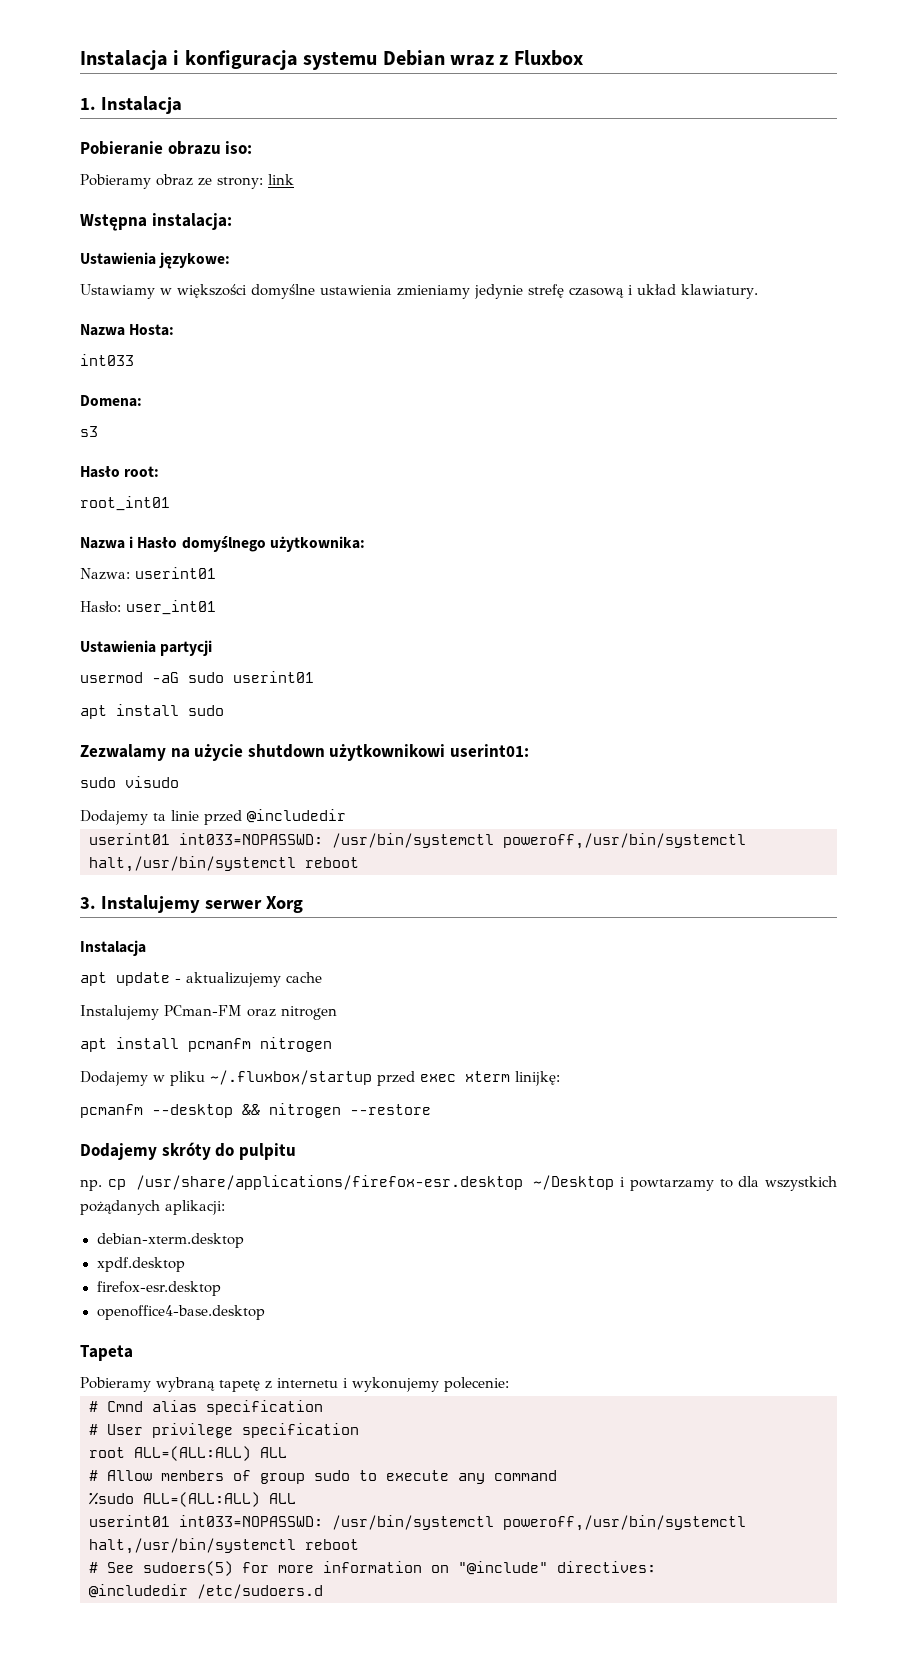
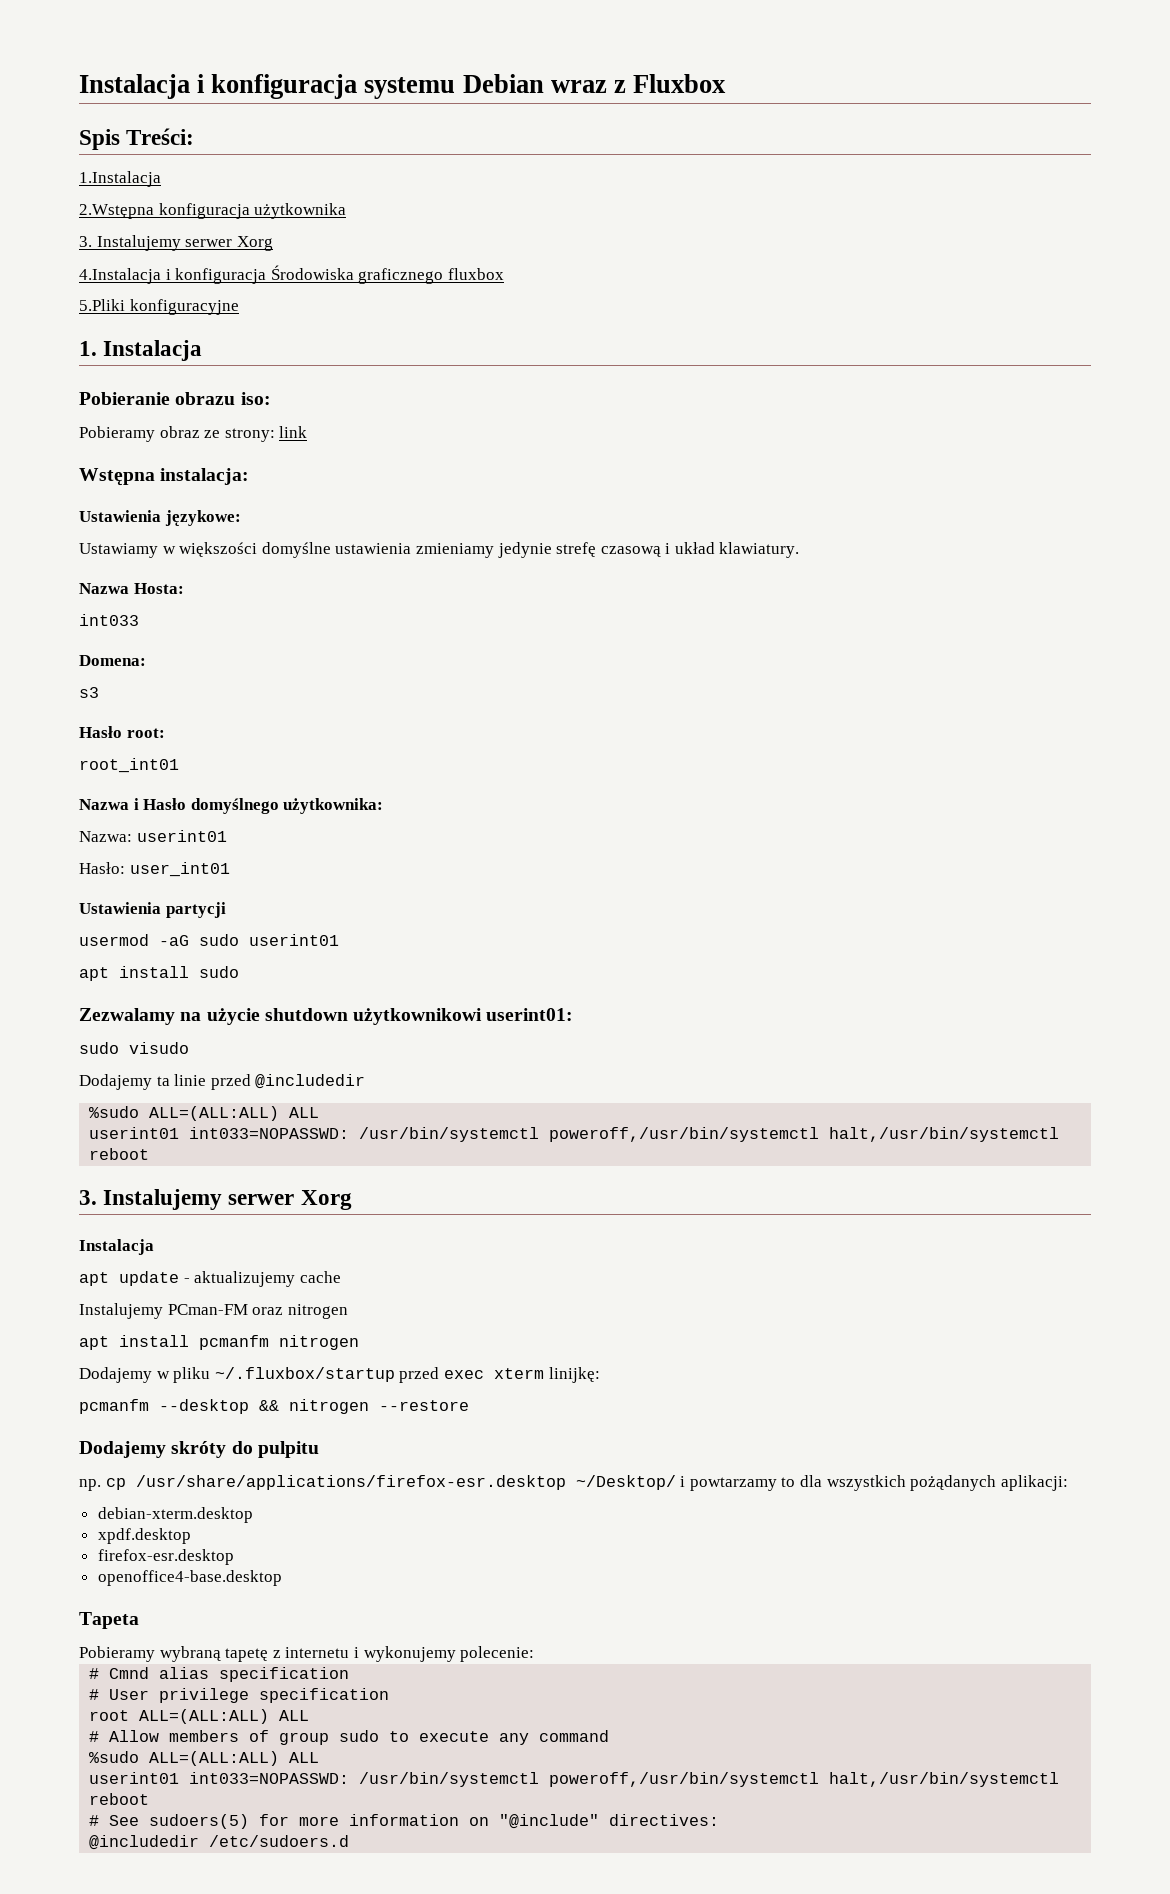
+ Spis Treści:
+ 1.Instalacja
+ 2.Wstępna konfiguracja użytkownika
+ 3. Instalujemy serwer Xorg
+ 4.Instalacja i konfiguracja Środowiska graficznego fluxbox
+ 5.Pliki konfiguracyjne
  Dodajemy ta linie przed @includedir
+ %sudo ALL=(ALL:ALL) ALL
- np. cp /usr/share/applications/firefox-esr.desktop ~/Desktop i powtarzamy to dla wszystkich pożądanych aplikacji:
+ np. cp /usr/share/applications/firefox-esr.desktop ~/Desktop/ i powtarzamy to dla wszystkich pożądanych aplikacji:

